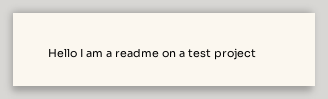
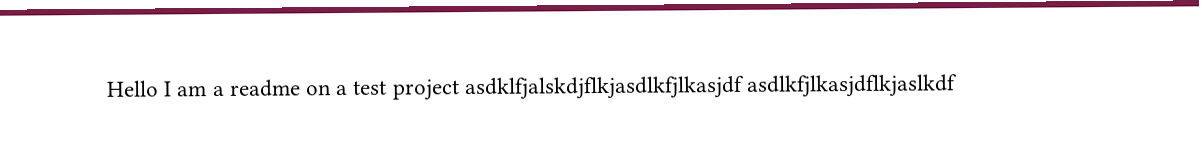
- Hello I am a readme on a test project
+ Hello I am a readme on a test project asdklfjalskdjflkjasdlkfjlkasjdf asdlkfjlkasjdflkjaslkdf

